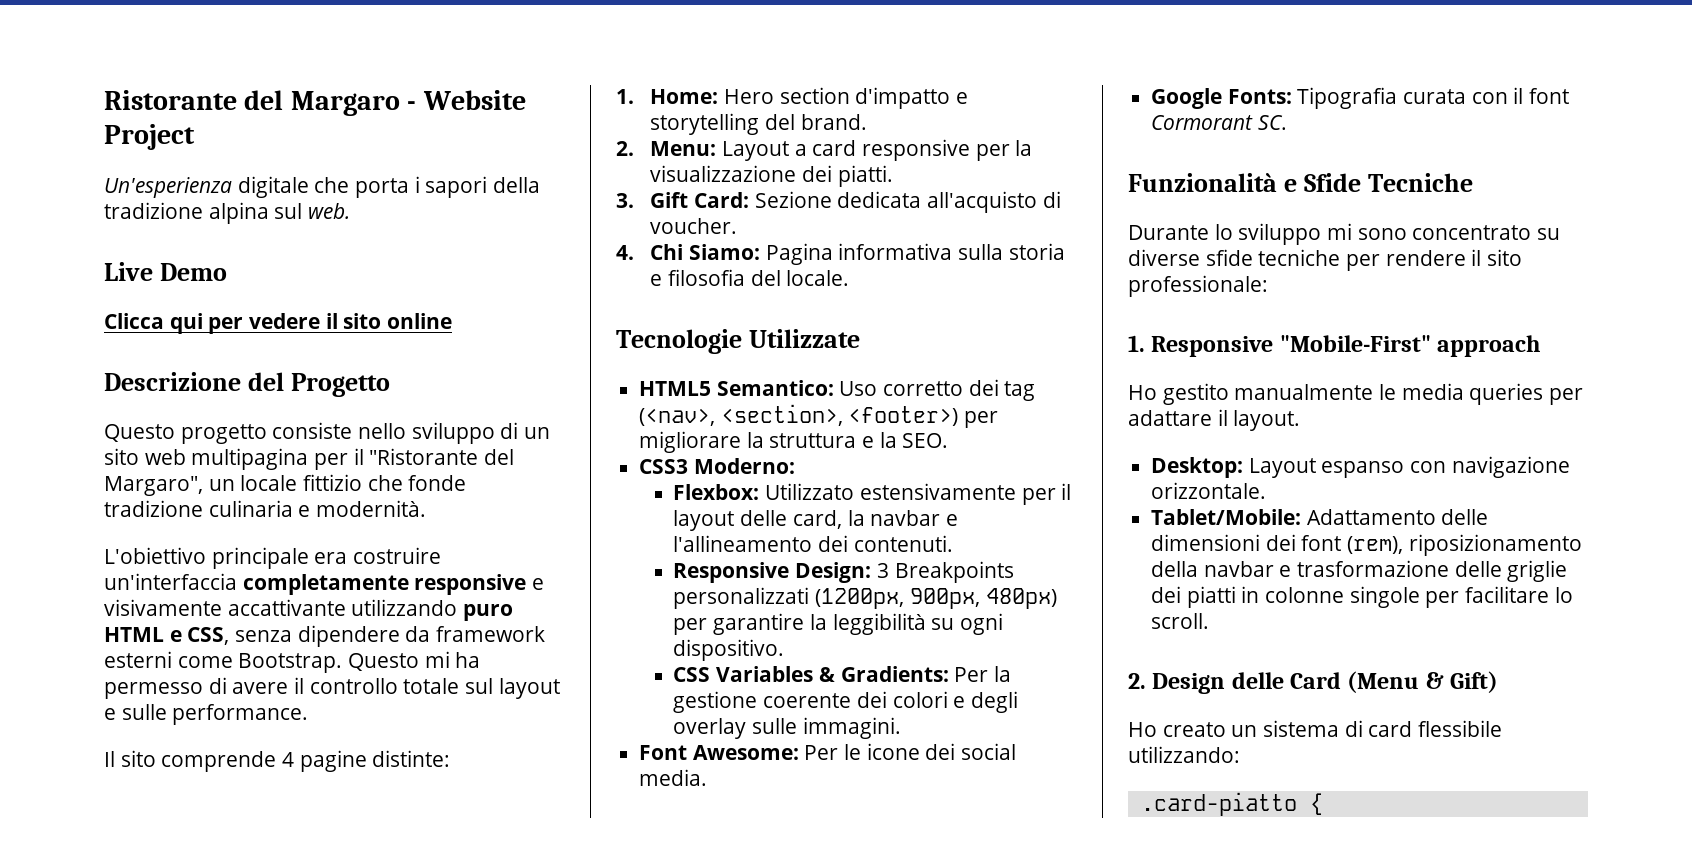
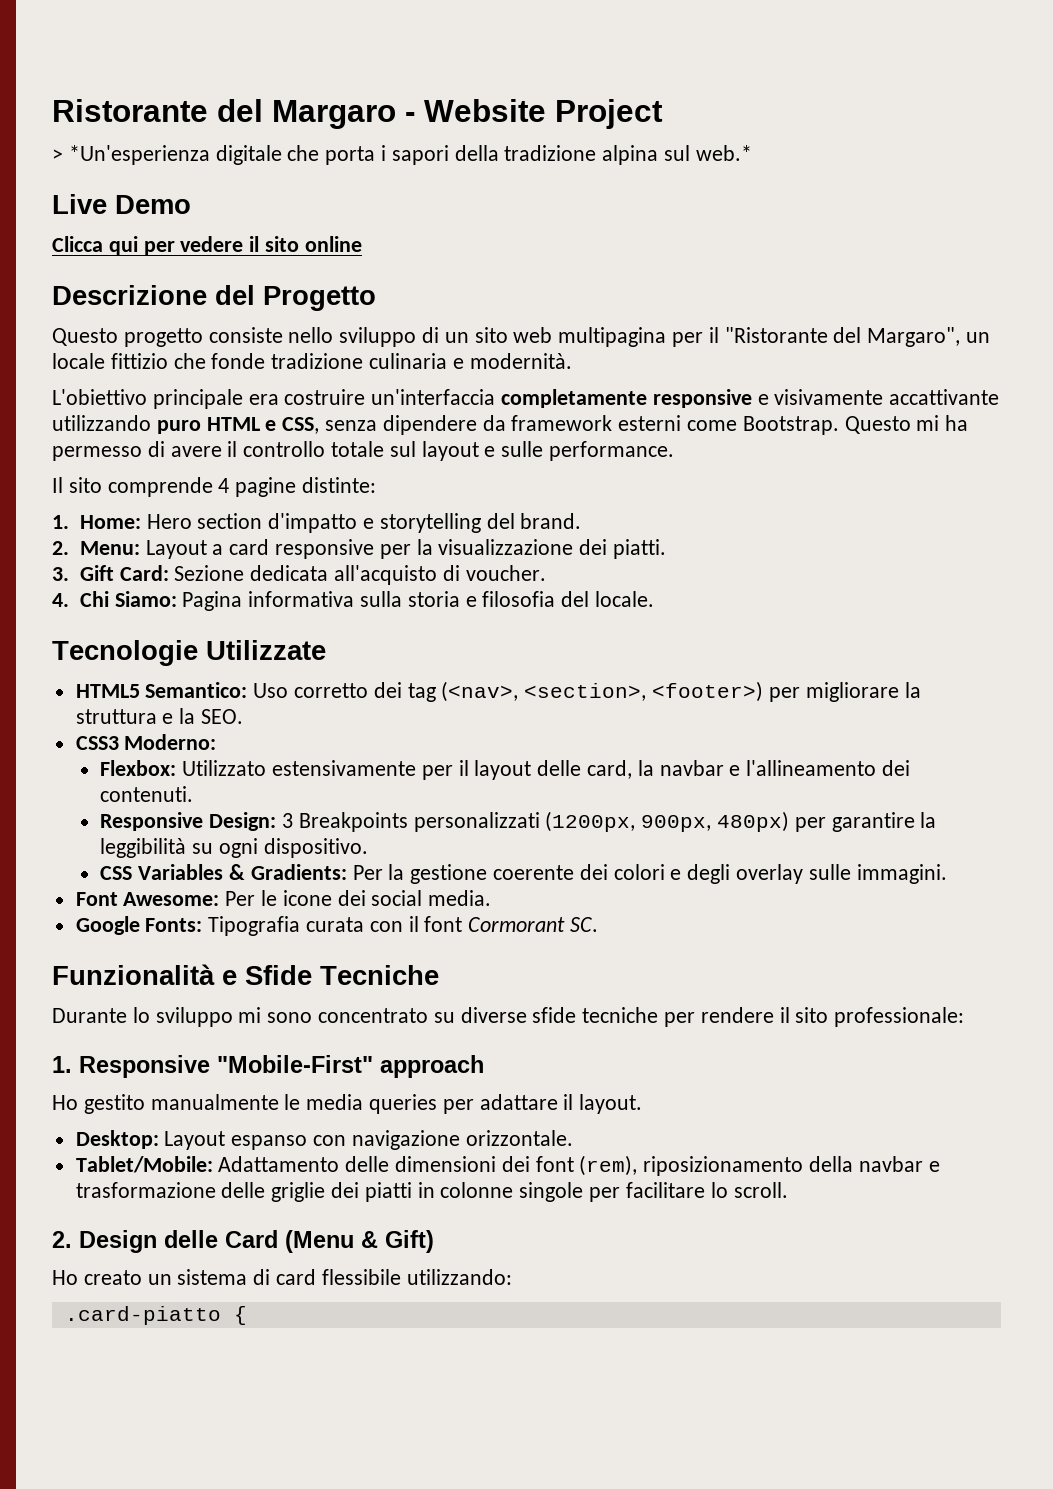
- Un'esperienza digitale che porta i sapori della tradizione alpina sul web.
+ > *Un'esperienza digitale che porta i sapori della tradizione alpina sul web.*

